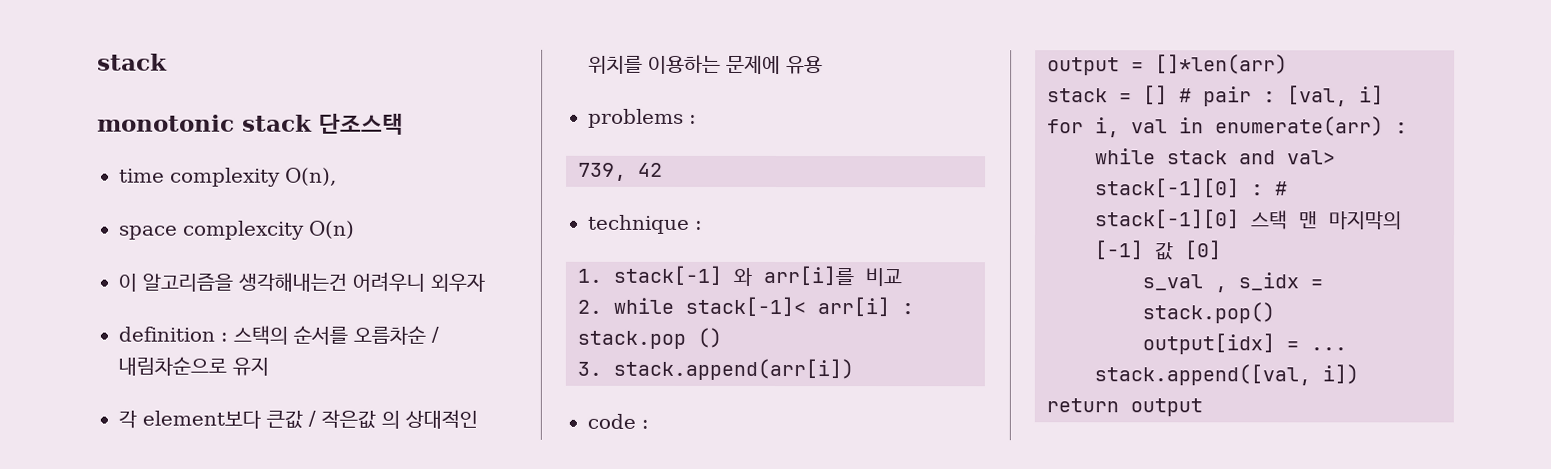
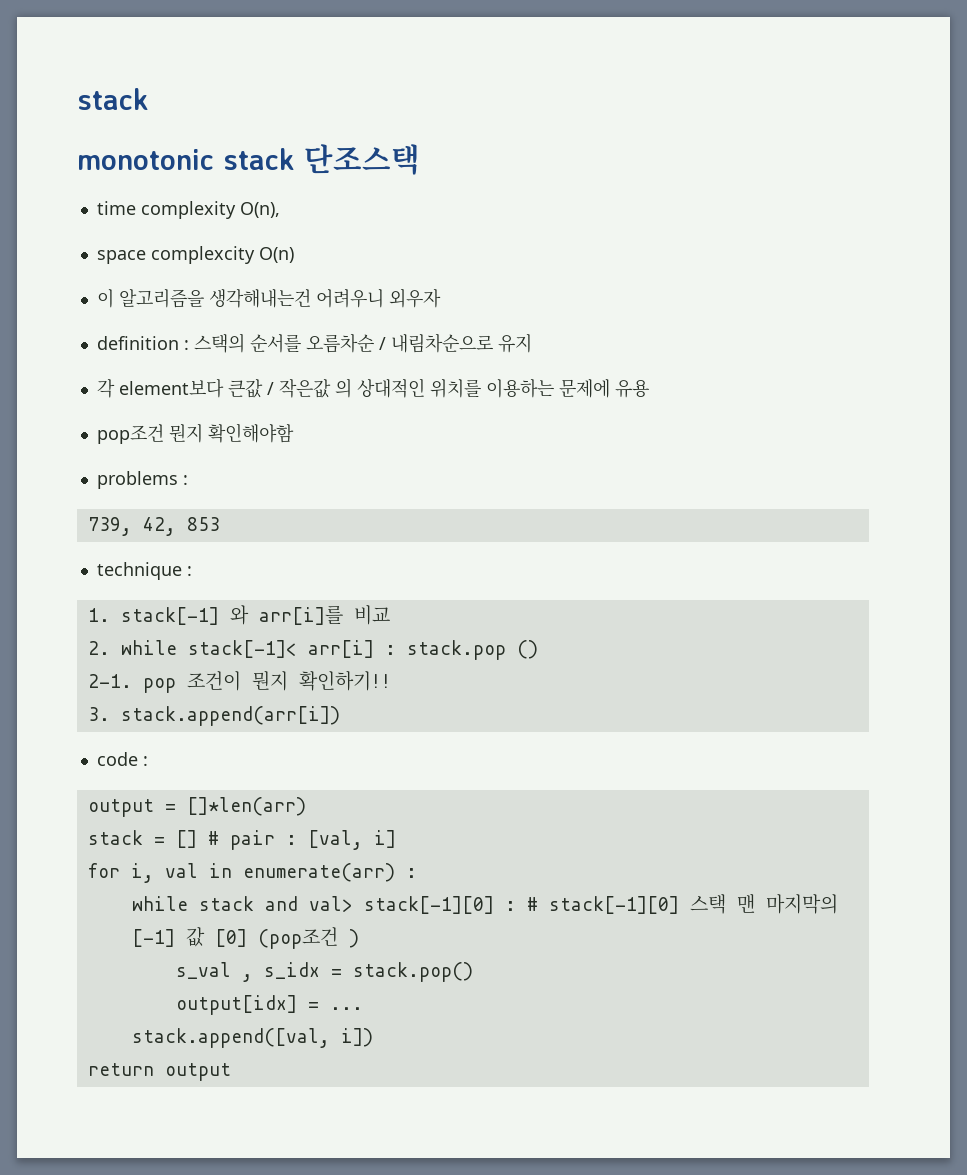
+ pop조건 뭔지 확인해야함
- 739, 42
+ 739, 42, 853
+ 2-1. pop 조건이 뭔지 확인하기!!
- while stack and val> stack[-1][0] : # stack[-1][0] 스택 맨 마지막의 [-1] 값 [0]
+ while stack and val> stack[-1][0] : # stack[-1][0] 스택 맨 마지막의 [-1] 값 [0] (pop조건 )

